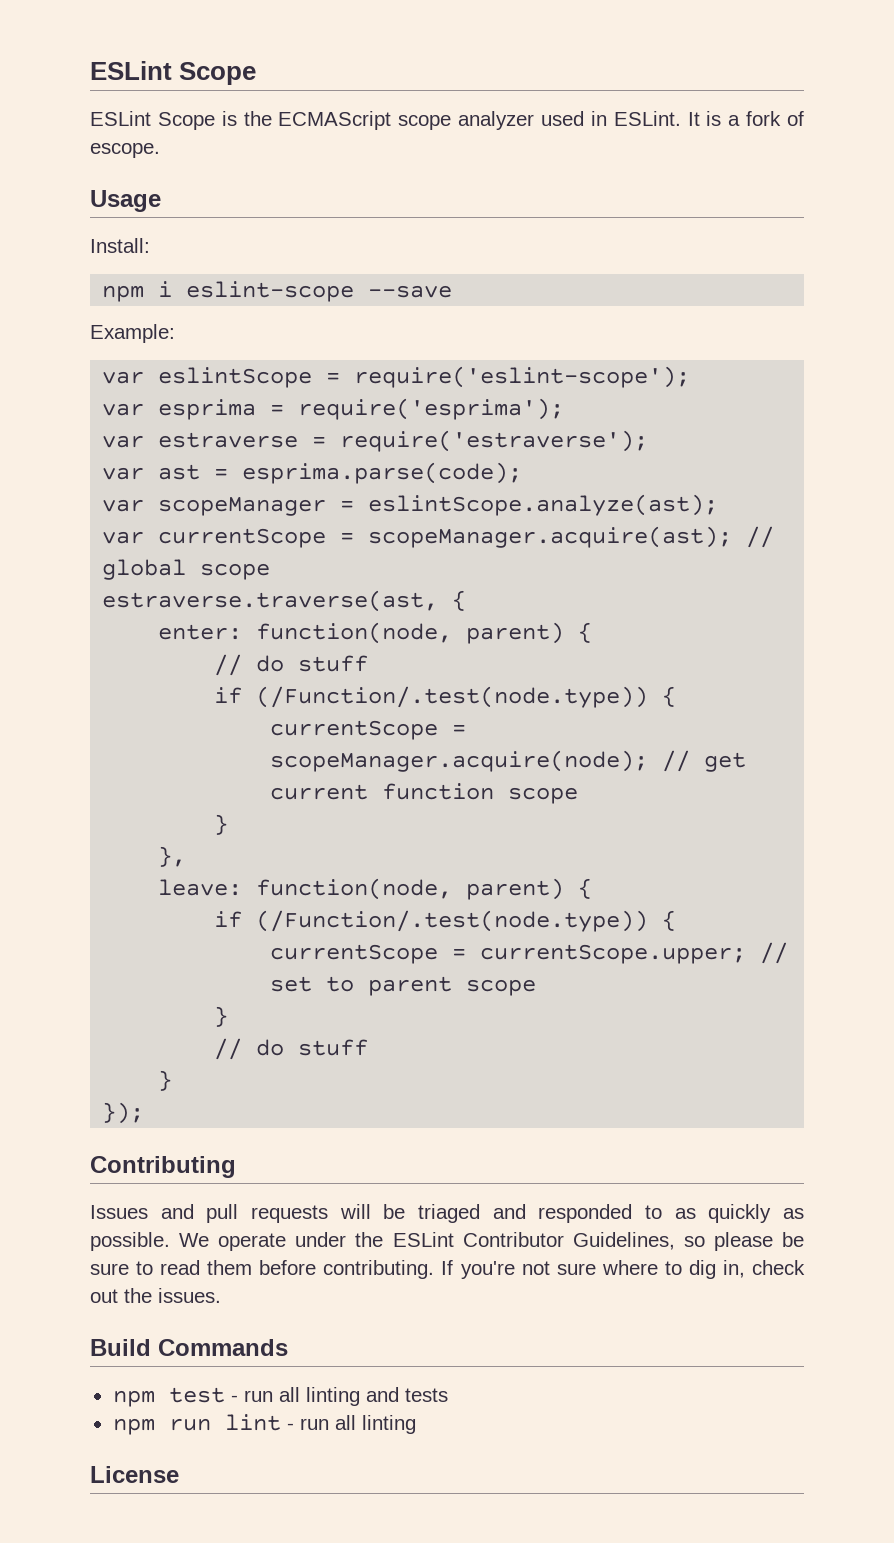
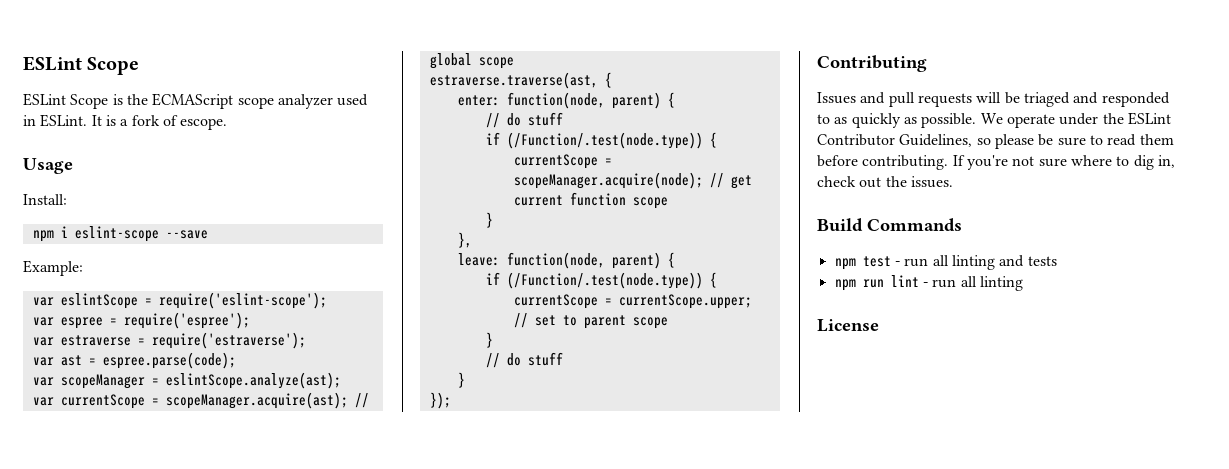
- var esprima = require('esprima');
+ var espree = require('espree');
- var ast = esprima.parse(code);
+ var ast = espree.parse(code);

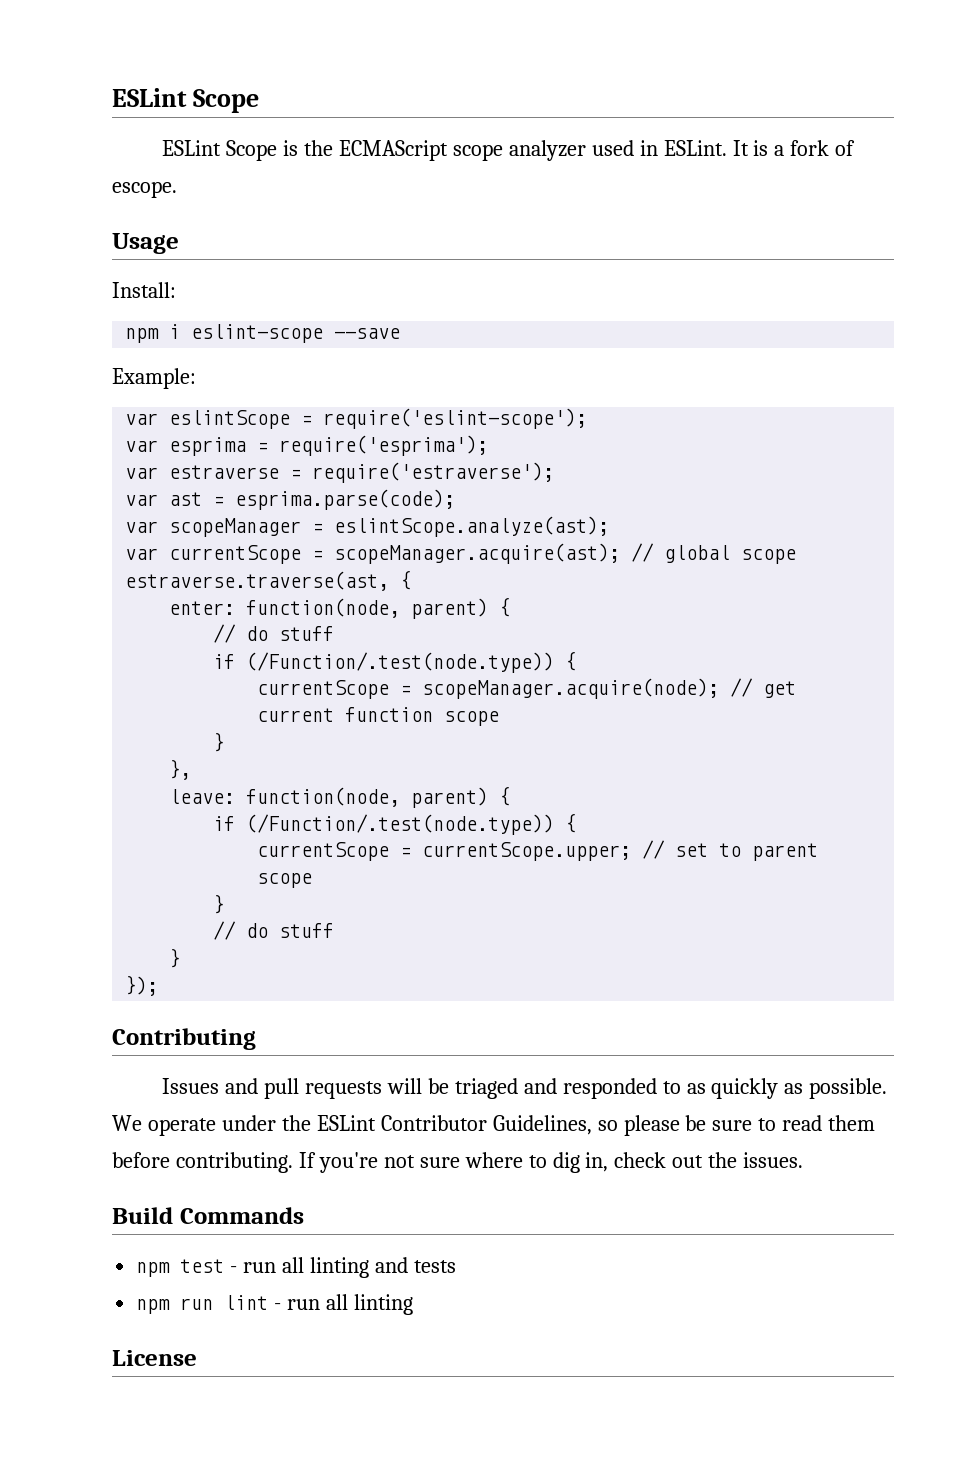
- var espree = require('espree');
+ var esprima = require('esprima');
- var ast = espree.parse(code);
+ var ast = esprima.parse(code);

